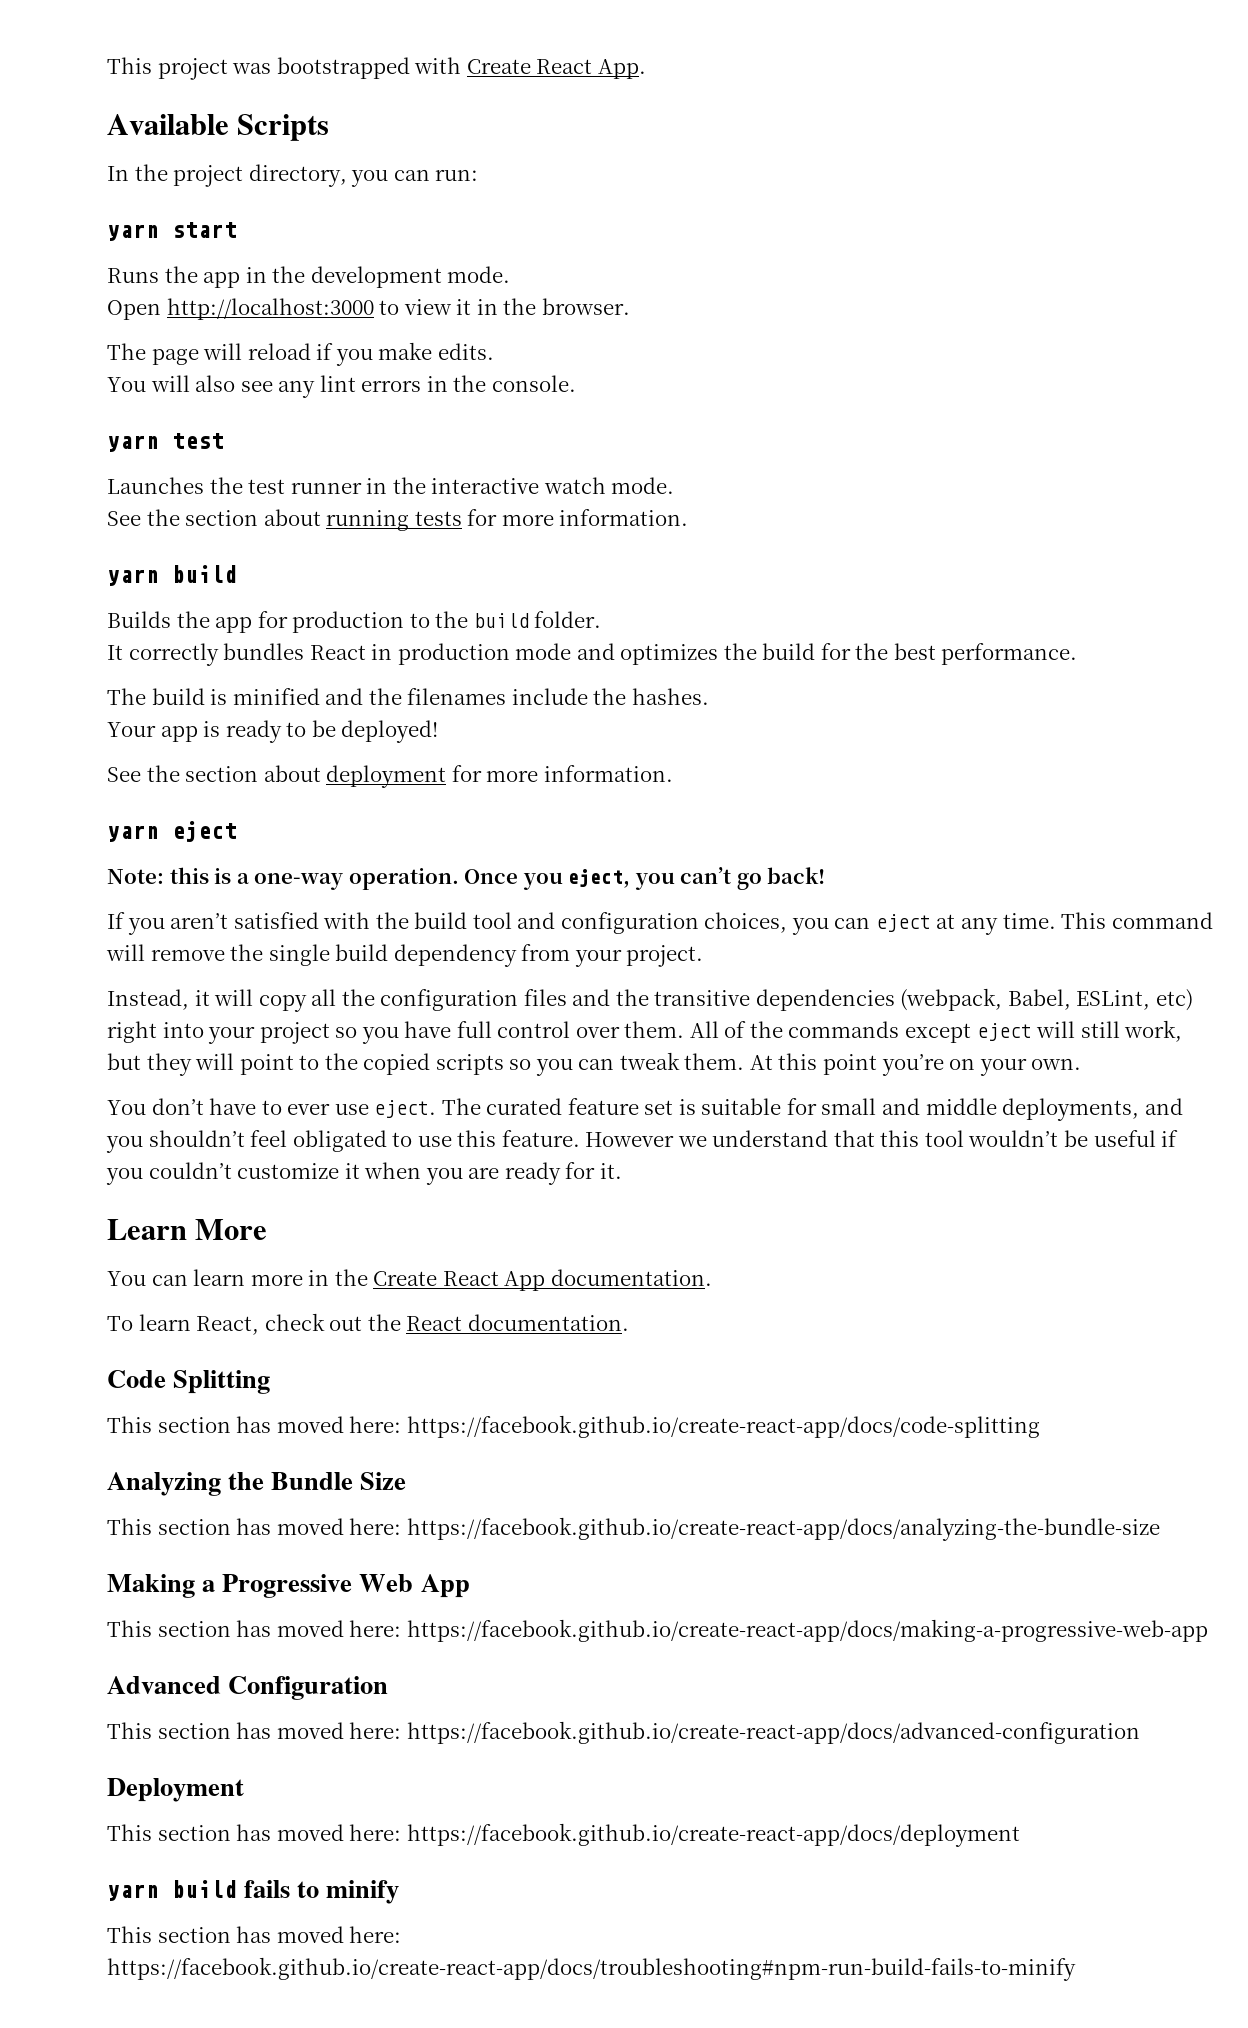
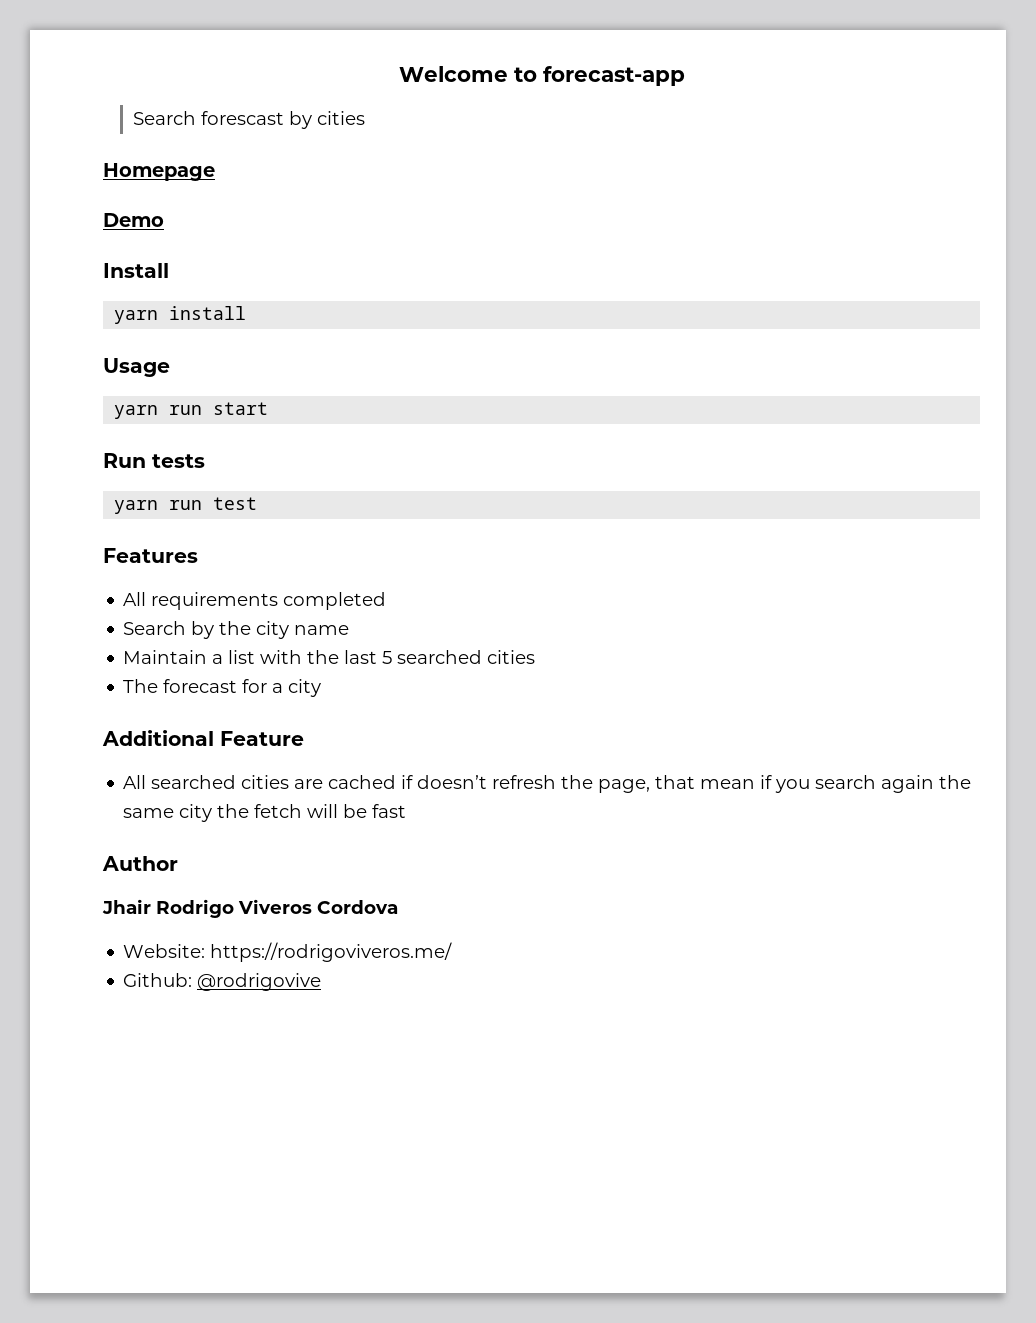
- This project was bootstrapped with Create React App.
- Available Scripts
- In the project directory, you can run:
- yarn start
- Runs the app in the development mode.
- Open http://localhost:3000 to view it in the browser.
- The page will reload if you make edits.
- You will also see any lint errors in the console.
- yarn test
- Launches the test runner in the interactive watch mode.
- See the section about running tests for more information.
- yarn build
- Builds the app for production to the build folder.
- It correctly bundles React in production mode and optimizes the build for the best performance.
- The build is minified and the filenames include the hashes.
- Your app is ready to be deployed!
- See the section about deployment for more information.
- yarn eject
- Note: this is a one-way operation. Once you eject, you can’t go back!
- If you aren’t satisfied with the build tool and configuration choices, you can eject at any time. This command will remove the single build dependency from your project.
- Instead, it will copy all the configuration files and the transitive dependencies (webpack, Babel, ESLint, etc) right into your project so you have full control over them. All of the commands except eject will still work, but they will point to the copied scripts so you can tweak them. At this point you’re on your own.
- You don’t have to ever use eject. The curated feature set is suitable for small and middle deployments, and you shouldn’t feel obligated to use this feature. However we understand that this tool wouldn’t be useful if you couldn’t customize it when you are ready for it.
- Learn More
- You can learn more in the Create React App documentation.
- To learn React, check out the React documentation.
- Code Splitting
- This section has moved here: https://facebook.github.io/create-react-app/docs/code-splitting
- Analyzing the Bundle Size
- This section has moved here: https://facebook.github.io/create-react-app/docs/analyzing-the-bundle-size
- Making a Progressive Web App
- This section has moved here: https://facebook.github.io/create-react-app/docs/making-a-progressive-web-app
- Advanced Configuration
- This section has moved here: https://facebook.github.io/create-react-app/docs/advanced-configuration
- Deployment
- This section has moved here: https://facebook.github.io/create-react-app/docs/deployment
- yarn build fails to minify
- This section has moved here: https://facebook.github.io/create-react-app/docs/troubleshooting#npm-run-build-fails-to-minify
+ Welcome to forecast-app
+ Search forescast by cities
+ Homepage
+ Demo
+ Install
+ yarn install
+ Usage
+ yarn run start
+ Run tests
+ yarn run test
+ Features
+ All requirements completed
+ Search by the city name
+ Maintain a list with the last 5 searched cities
+ The forecast for a city
+ Additional Feature
+ All searched cities are cached if doesn’t refresh the page, that mean if you search again the same city the fetch will be fast
+ Author
+ Jhair Rodrigo Viveros Cordova
+ Website: https://rodrigoviveros.me/
+ Github: @rodrigovive

